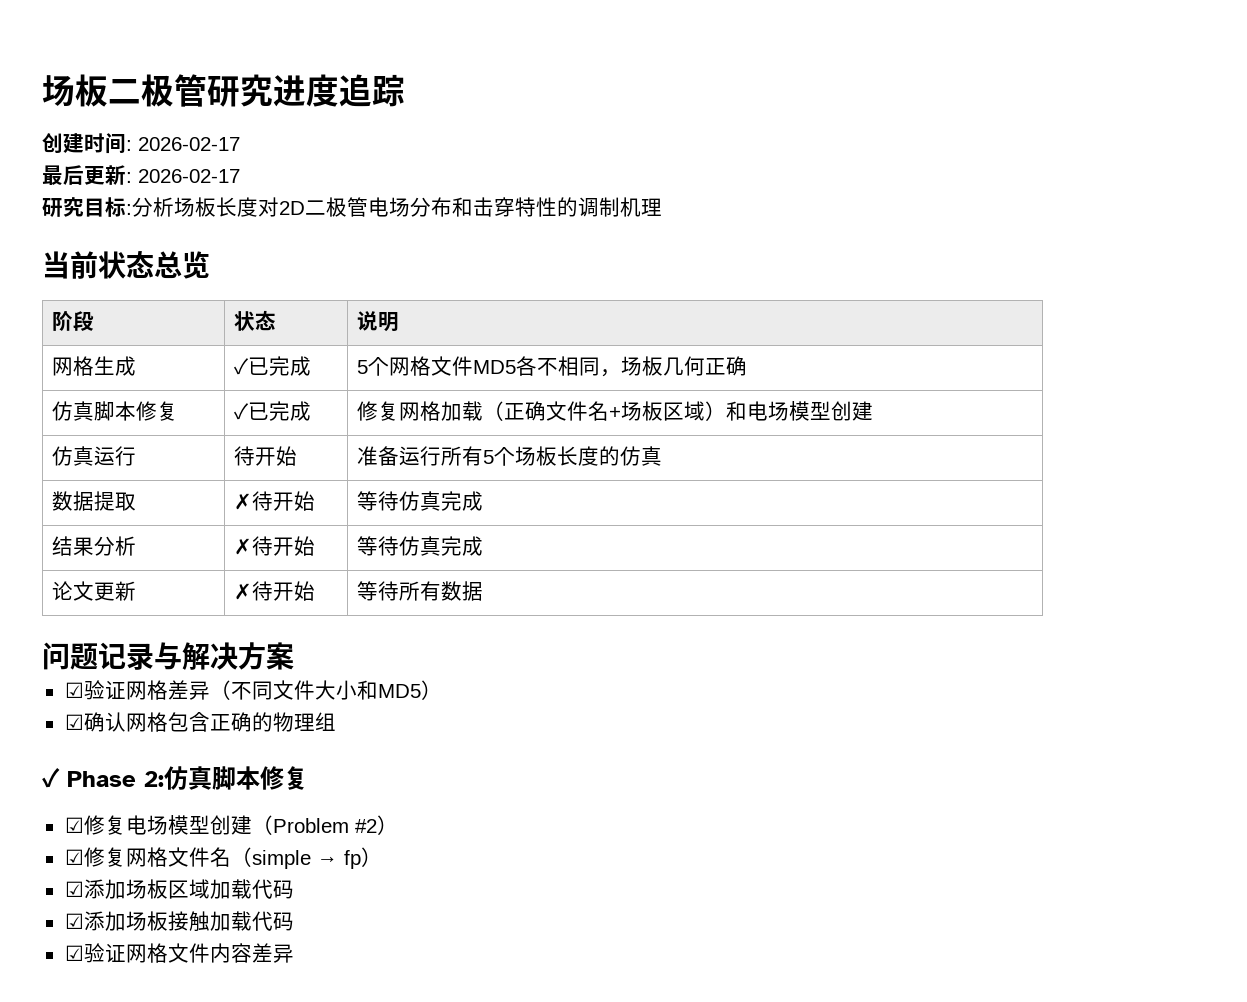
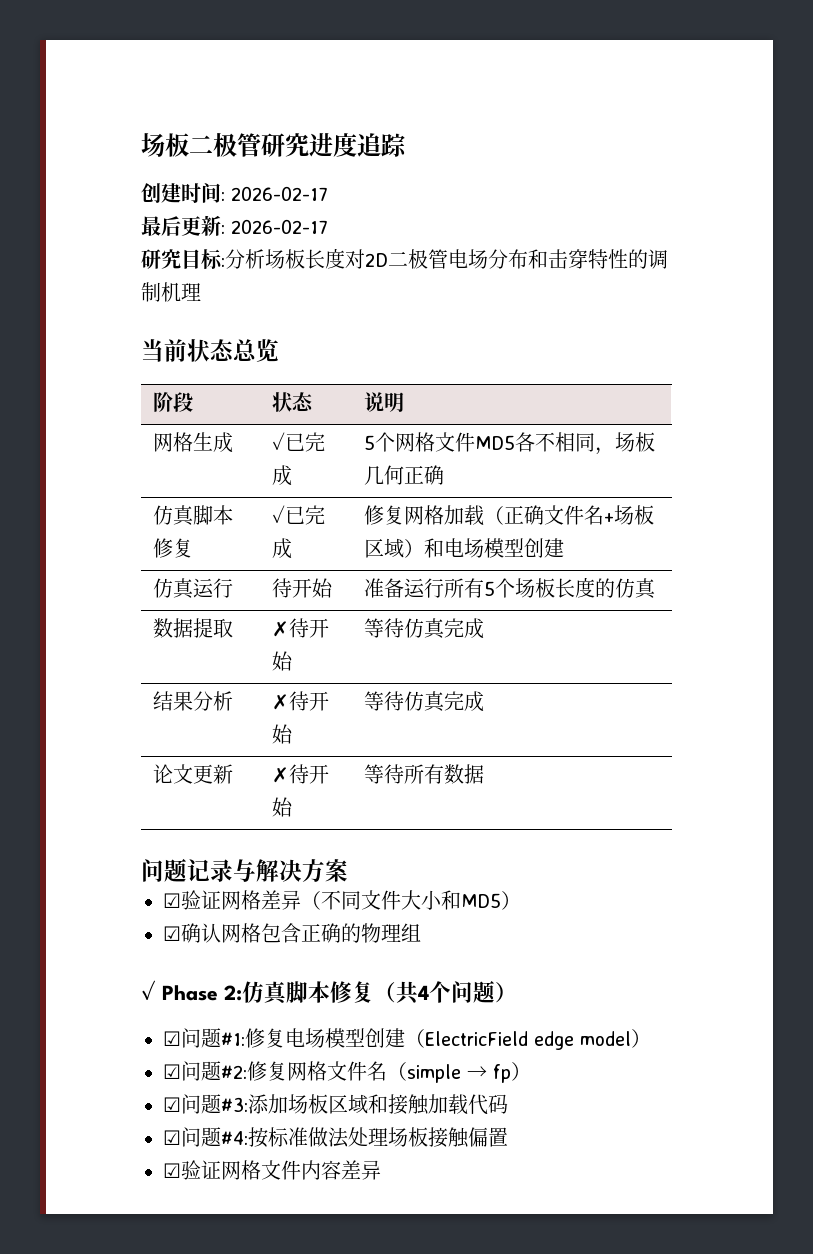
- ✓ Phase 2:仿真脚本修复
- ☑修复电场模型创建（Problem #2）
- ☑修复网格文件名（simple → fp）
+ ✓ Phase 2:仿真脚本修复（共4个问题）
+ ☑问题#1:修复电场模型创建（ElectricField edge model）
+ ☑问题#2:修复网格文件名（simple → fp）
- ☑添加场板区域加载代码
- ☑添加场板接触加载代码
+ ☑问题#3:添加场板区域和接触加载代码
+ ☑问题#4:按标准做法处理场板接触偏置

